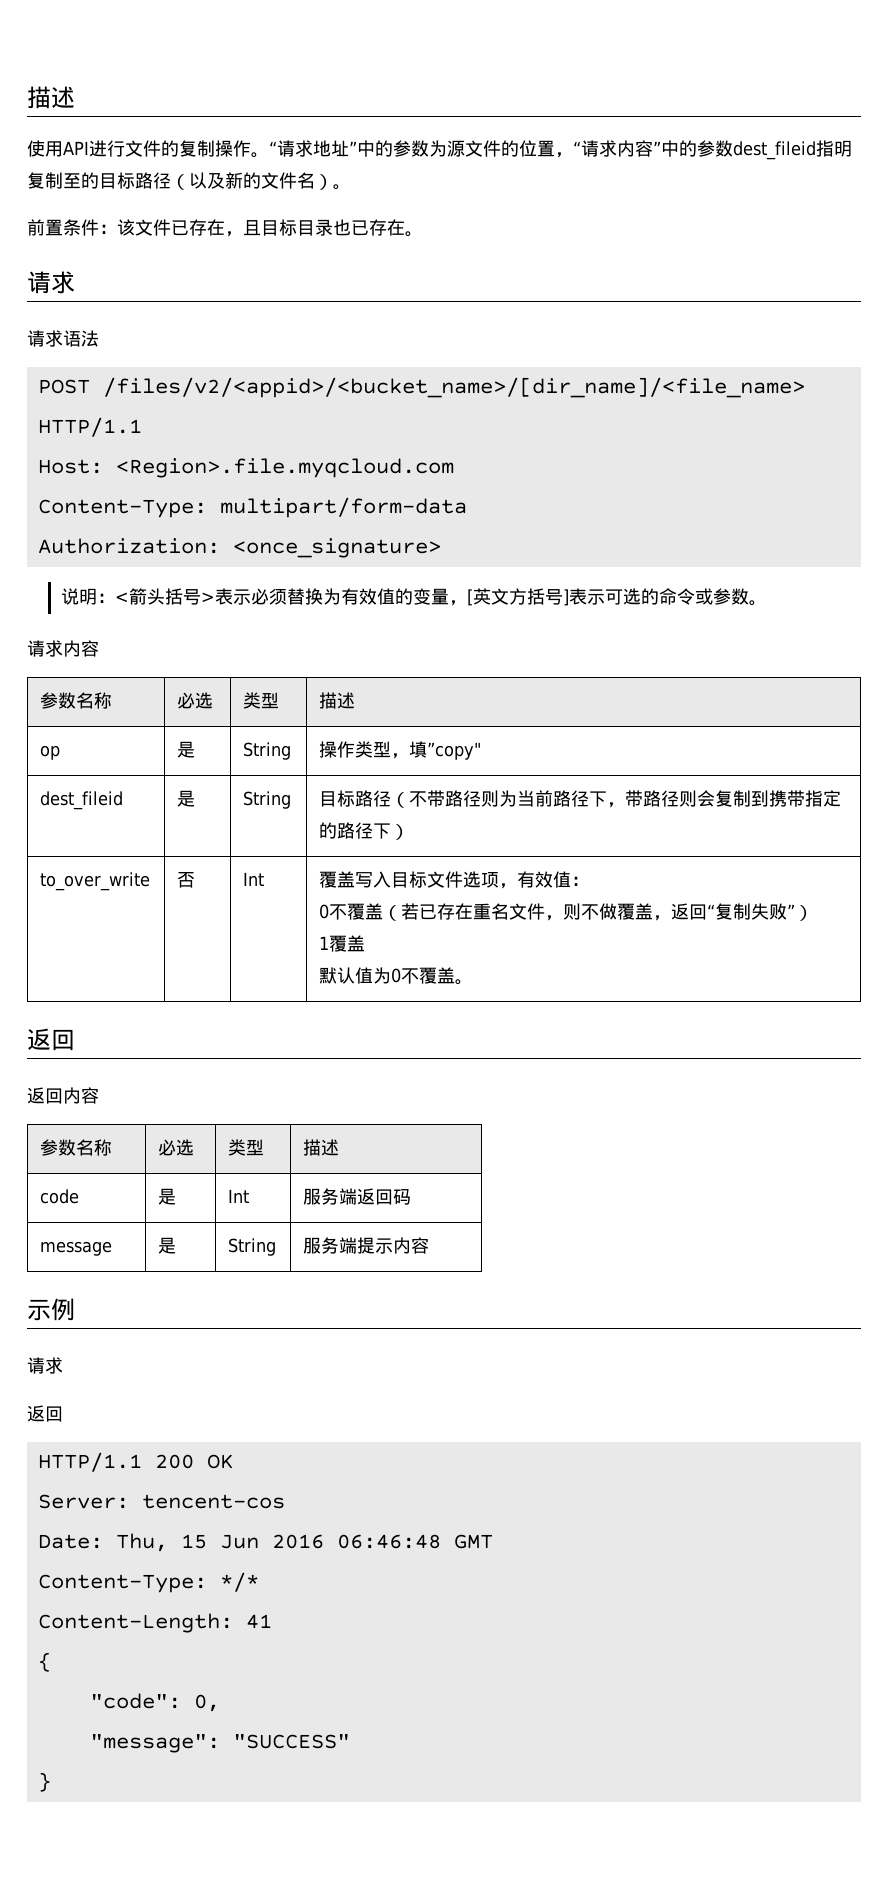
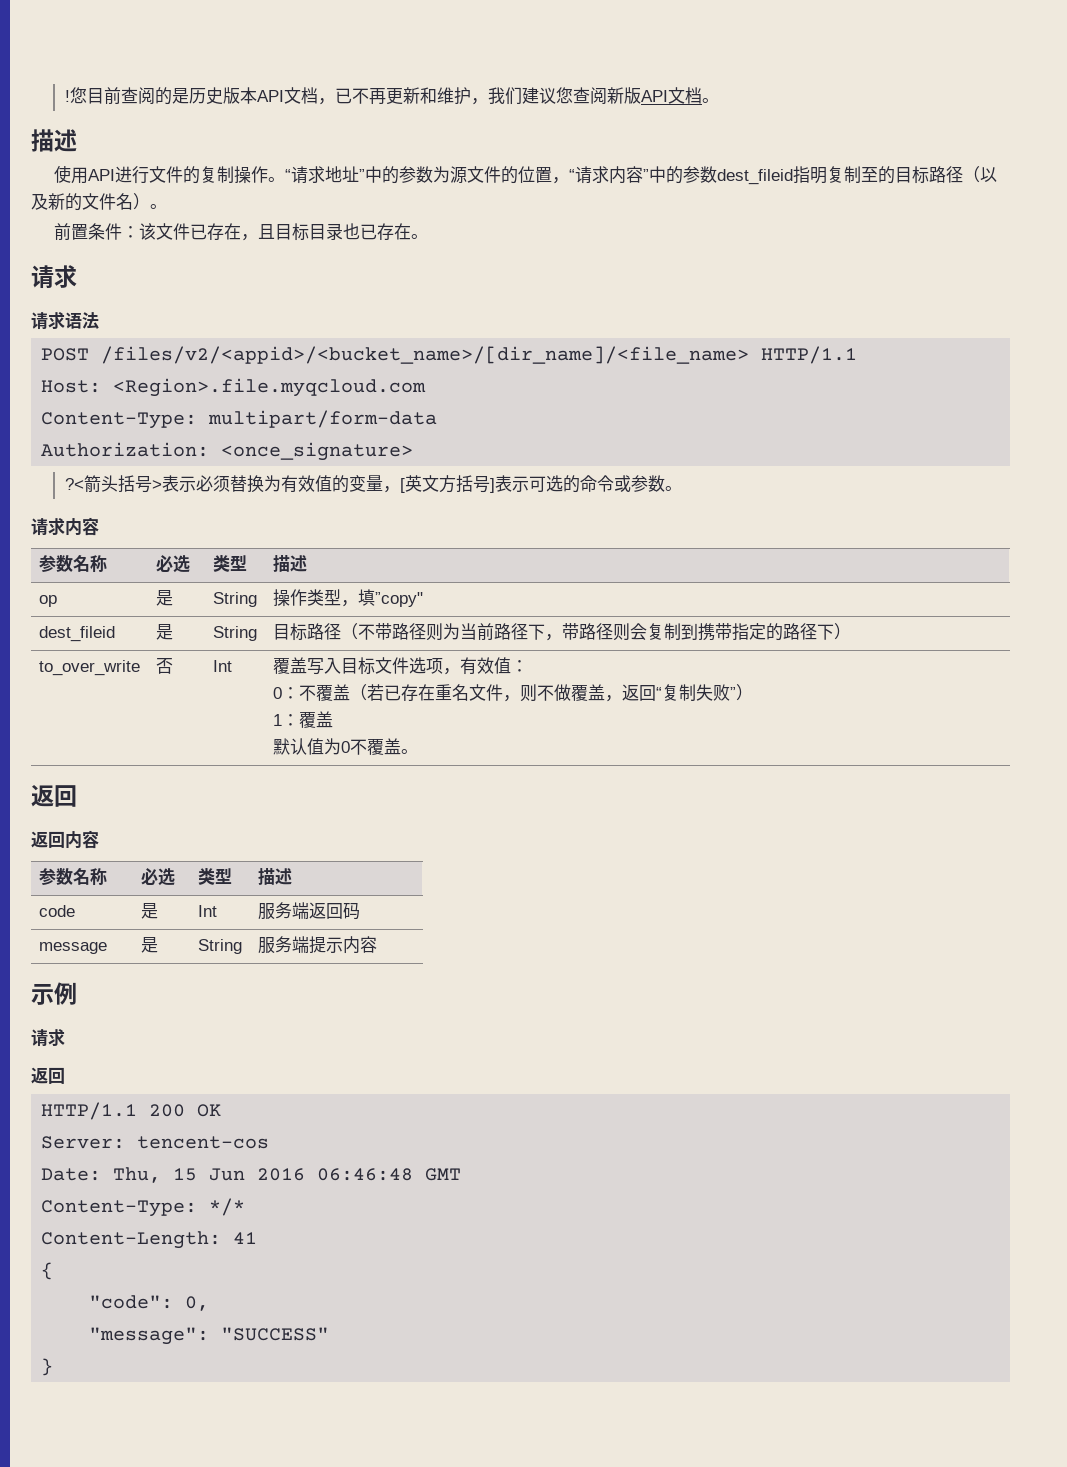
+ !您目前查阅的是历史版本API文档，已不再更新和维护，我们建议您查阅新版API文档。
- 说明：<箭头括号>表示必须替换为有效值的变量，[英文方括号]表示可选的命令或参数。
+ ?<箭头括号>表示必须替换为有效值的变量，[英文方括号]表示可选的命令或参数。
  to_over_write | 否 | Int | 覆盖写入目标文件选项，有效值：
- 0不覆盖（若已存在重名文件，则不做覆盖，返回“复制失败”）
- 1覆盖
+ 0：不覆盖（若已存在重名文件，则不做覆盖，返回“复制失败”）
+ 1：覆盖

